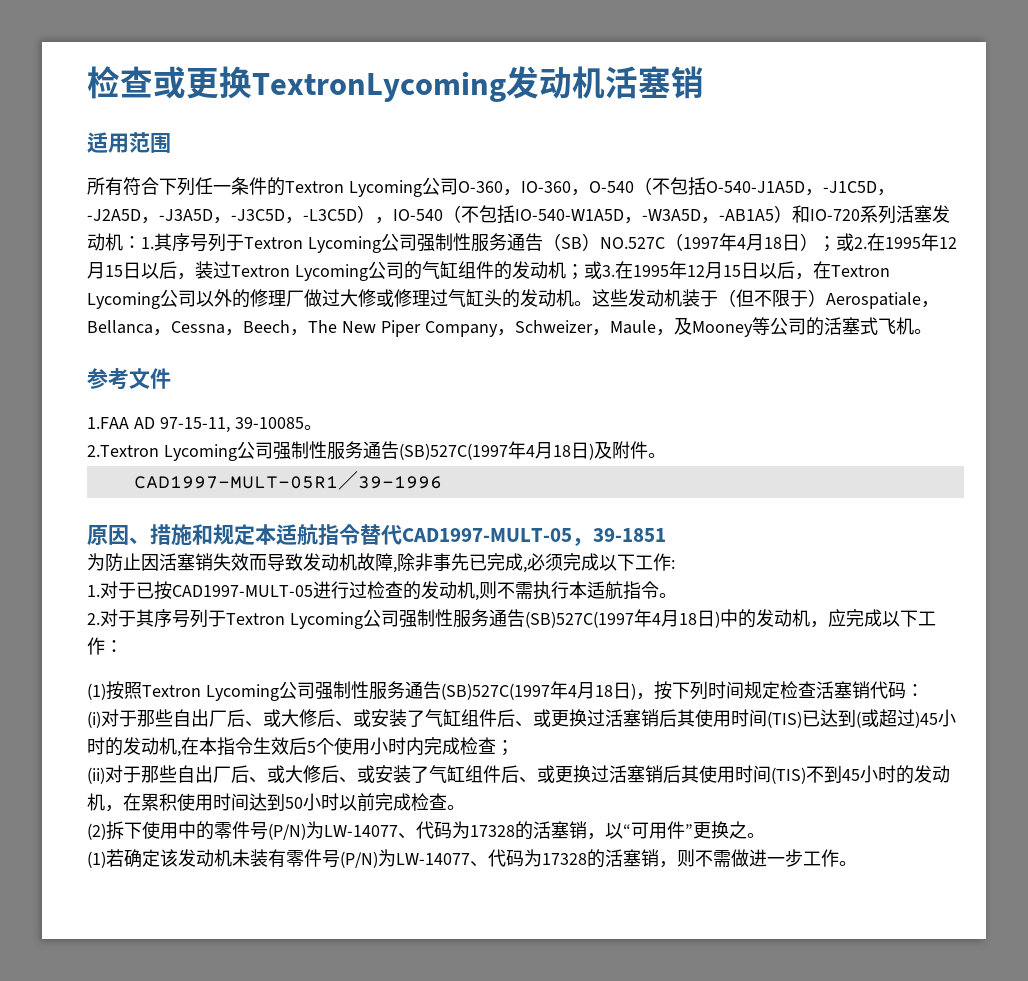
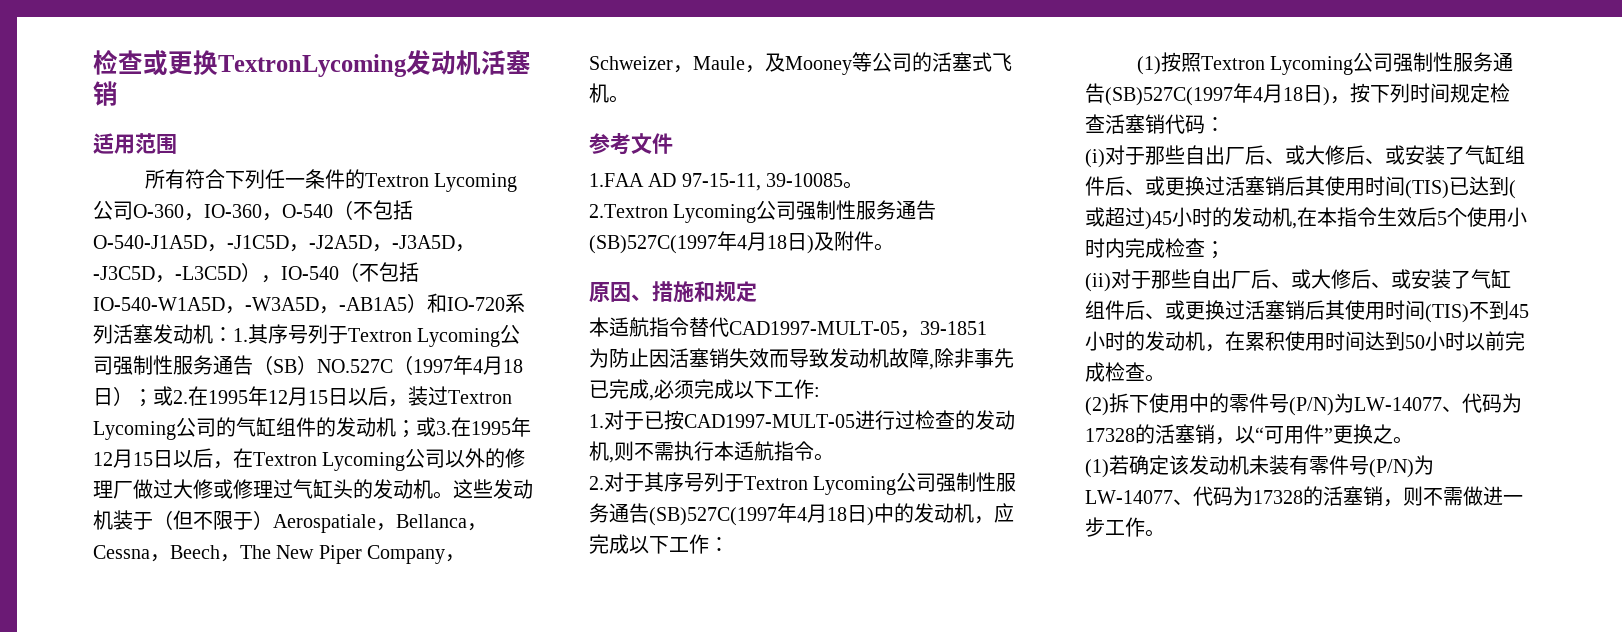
- CAD1997-MULT-05R1／39-1996
- 原因、措施和规定本适航指令替代CAD1997-MULT-05，39-1851
+ 原因、措施和规定
+ 本适航指令替代CAD1997-MULT-05，39-1851

